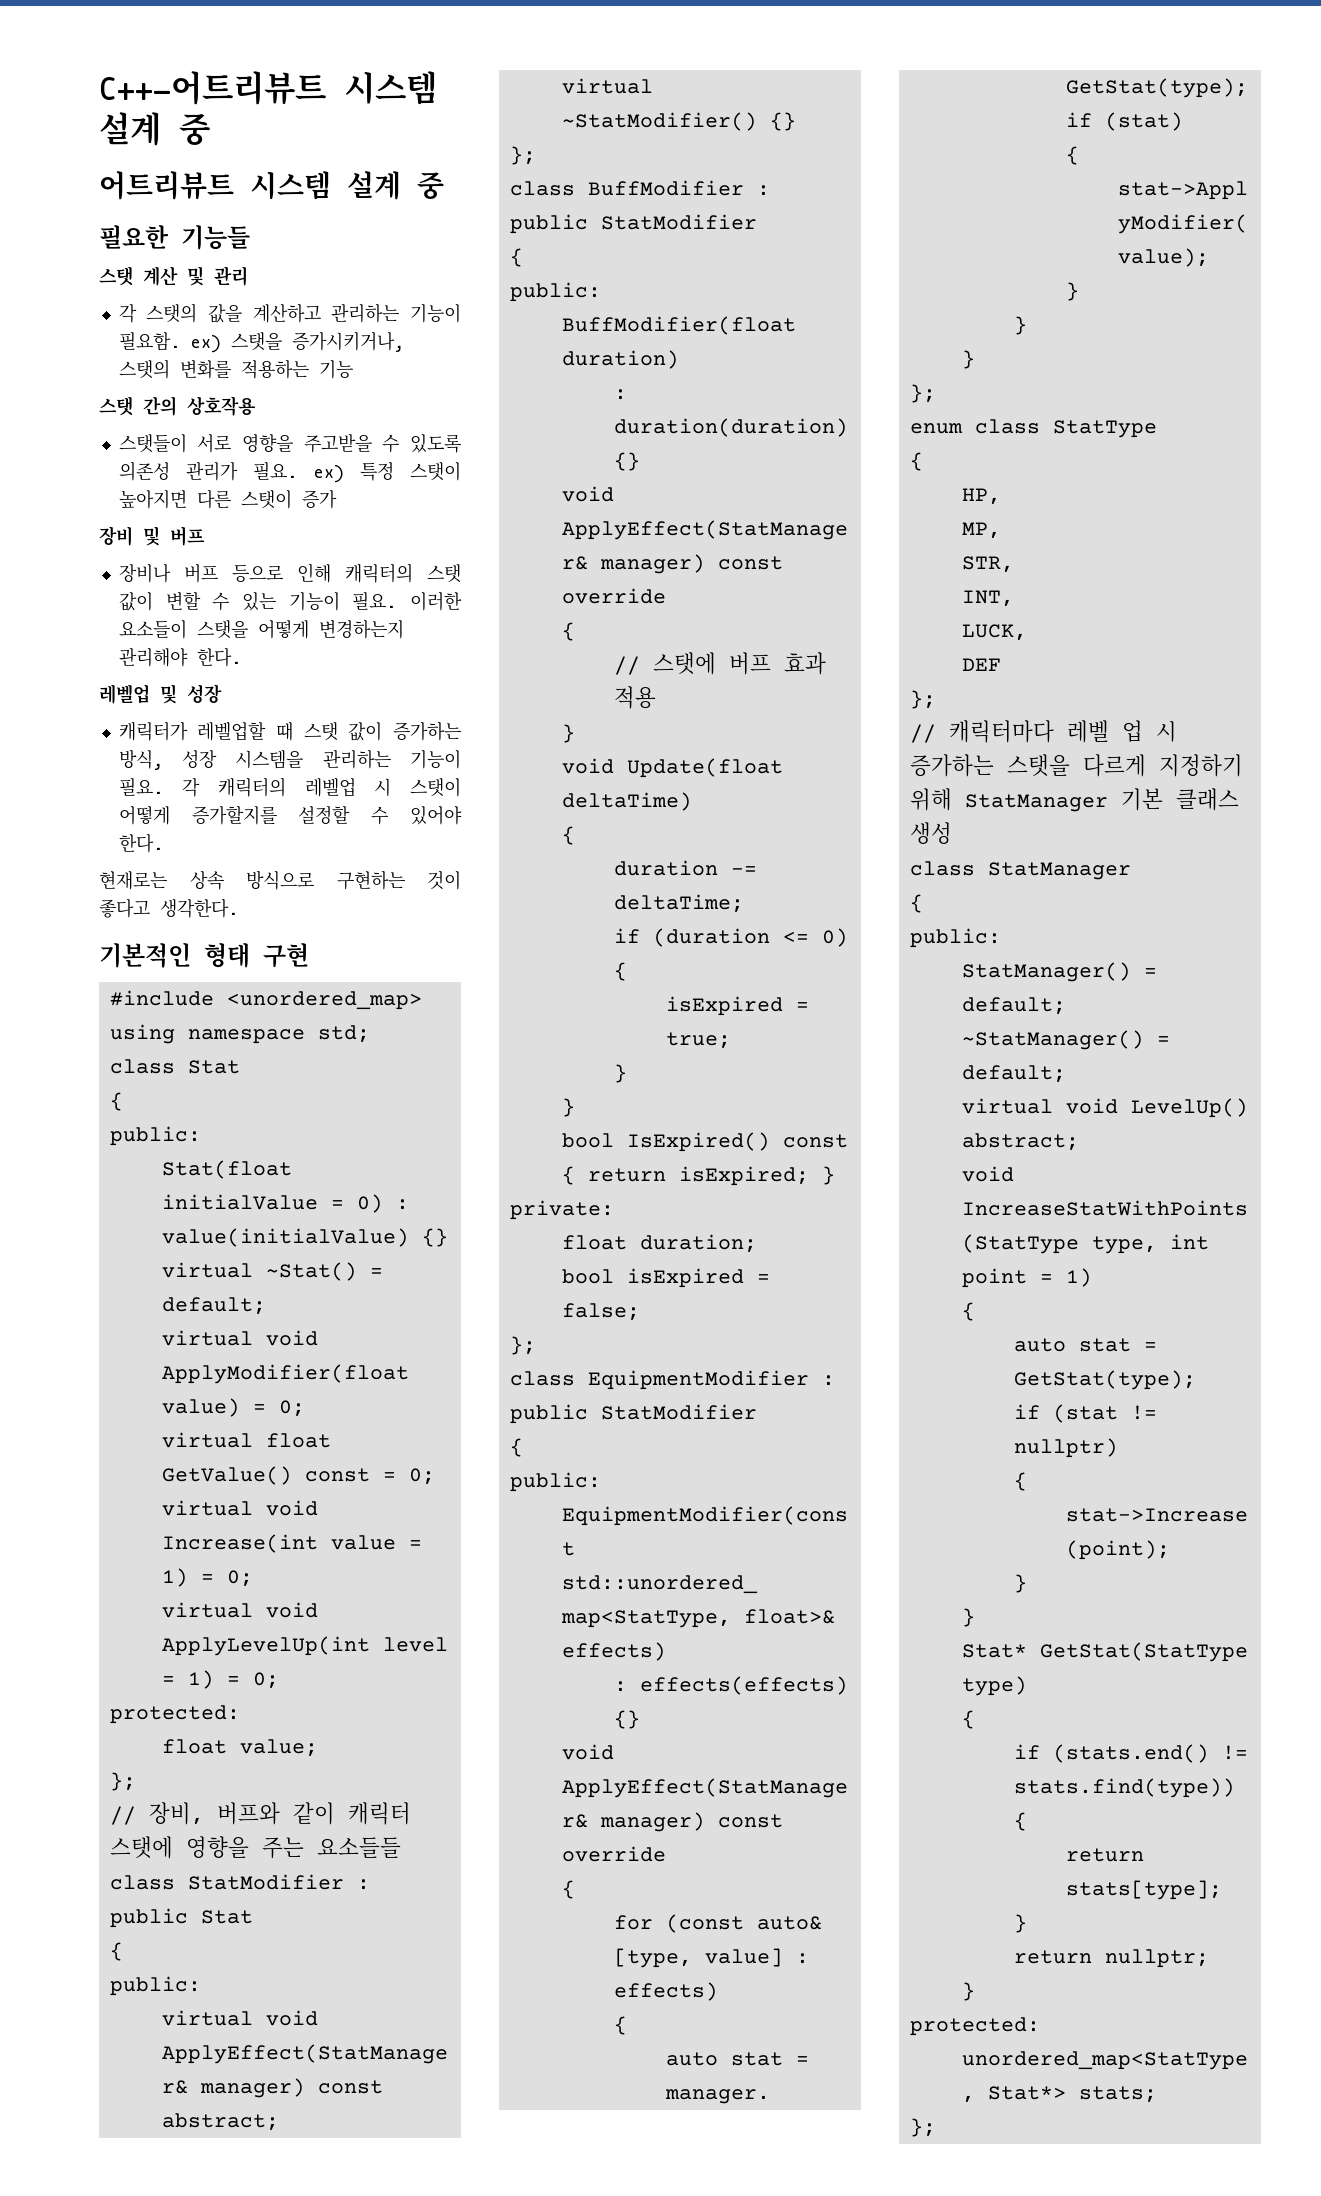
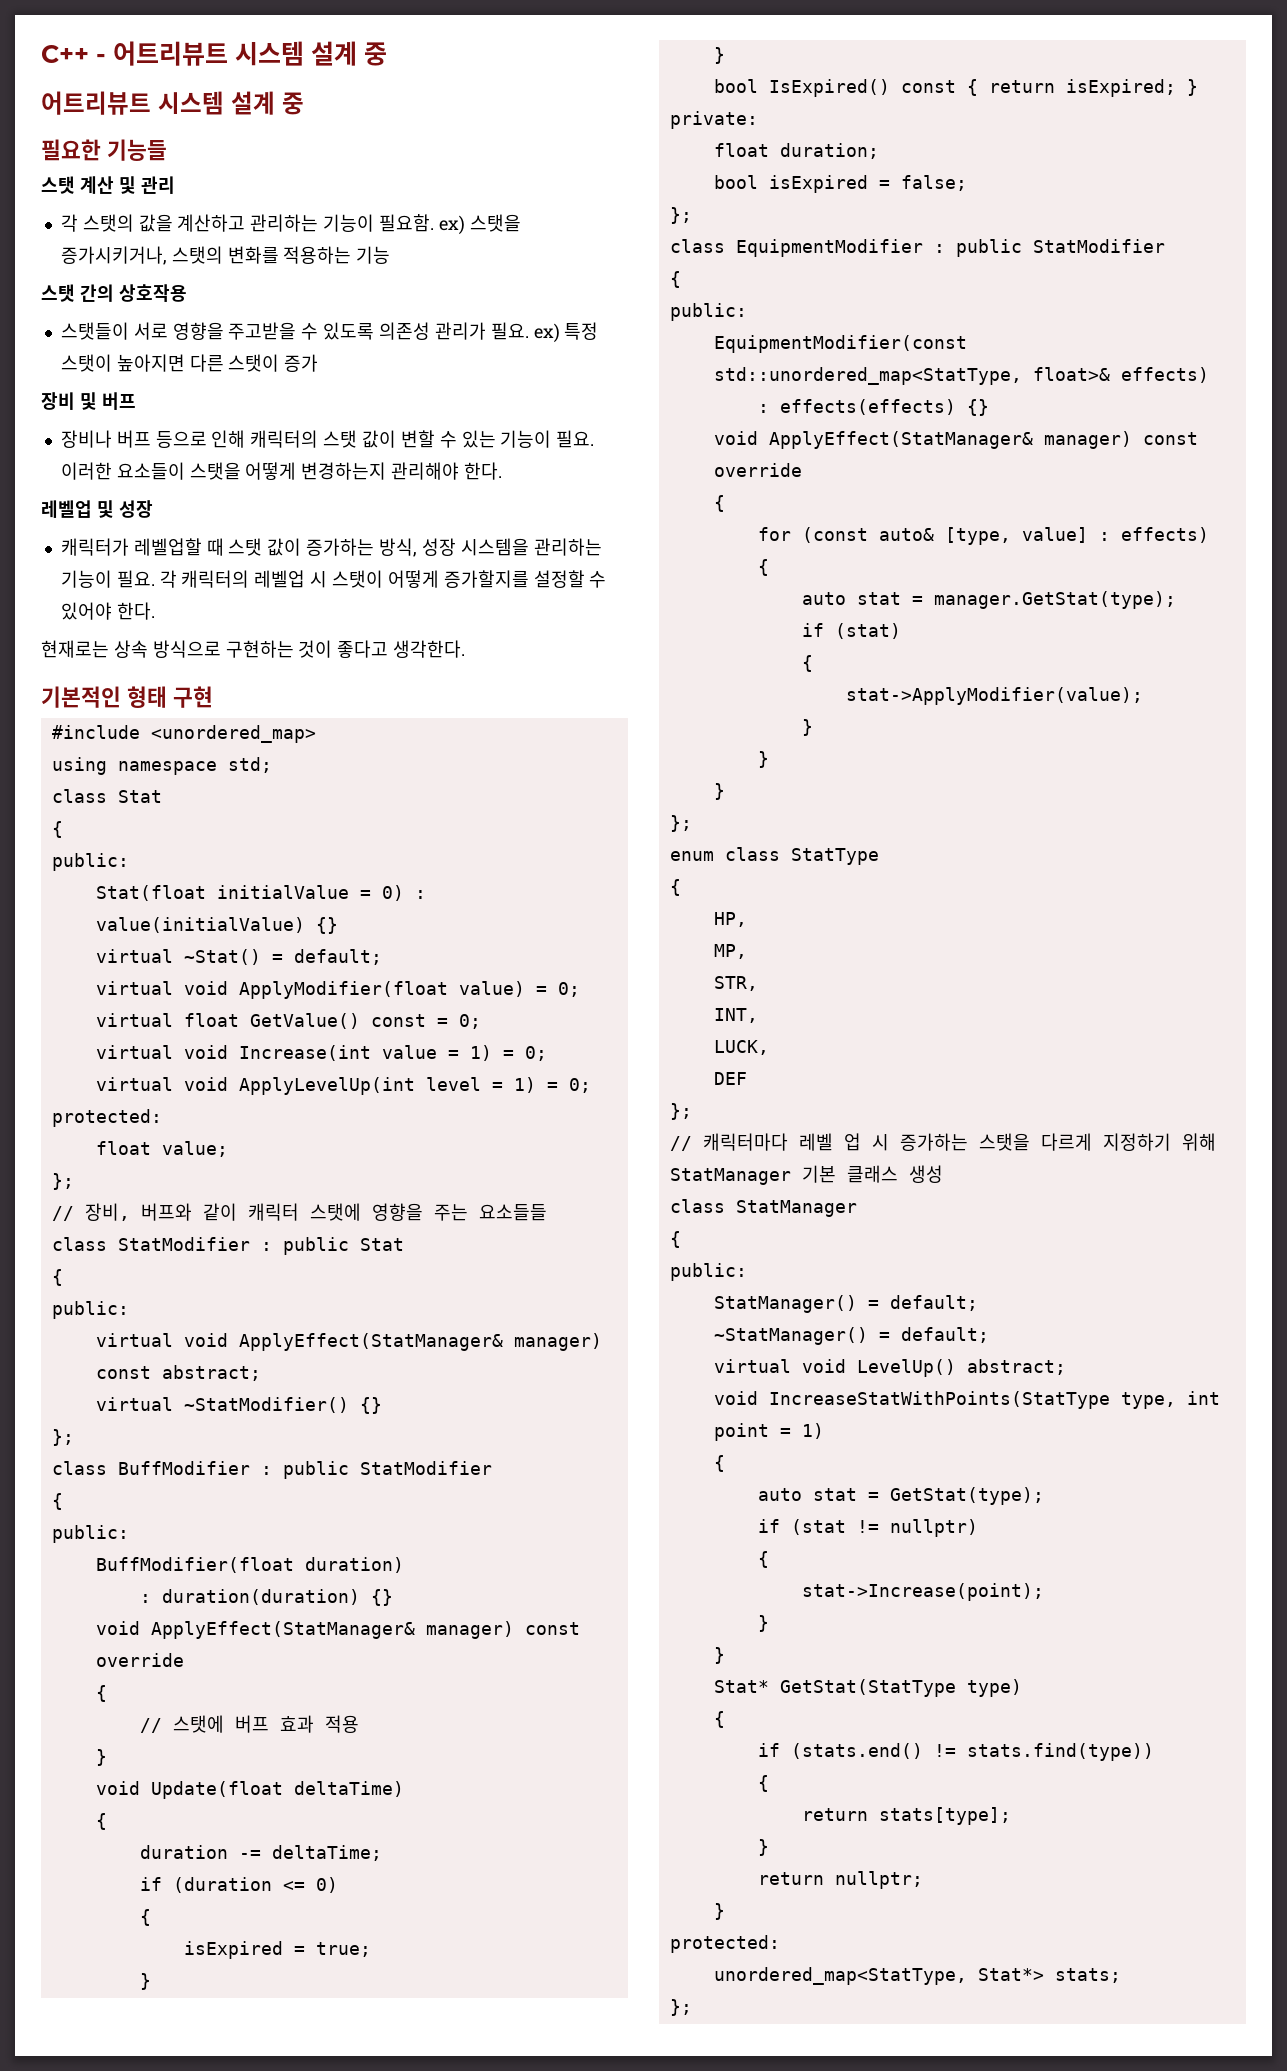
- C++-어트리뷰트 시스템 설계 중
+ C++ - 어트리뷰트 시스템 설계 중

